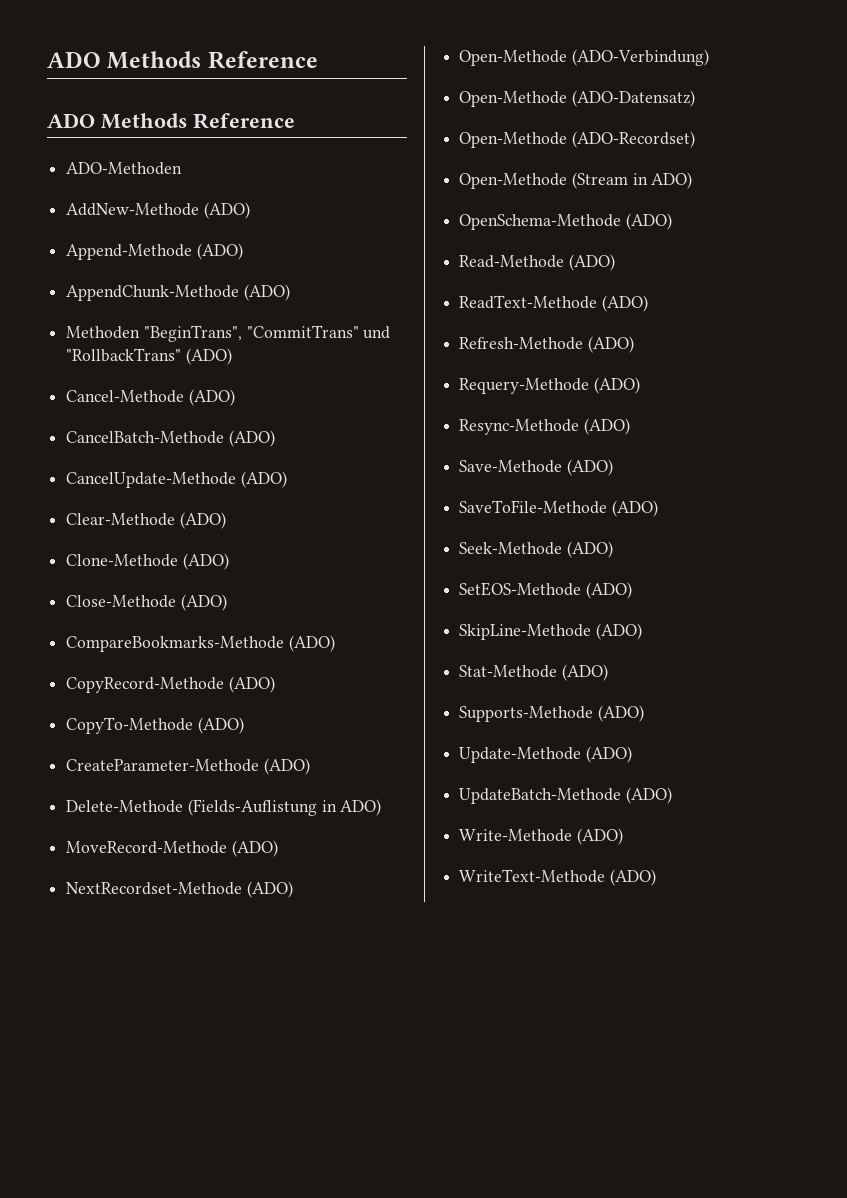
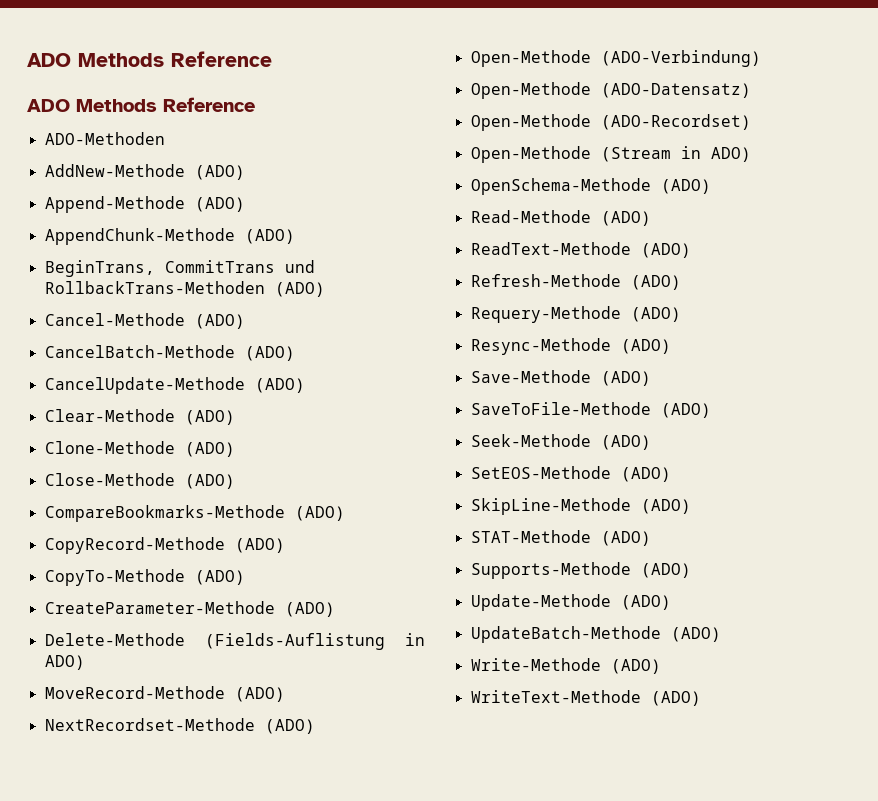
- Methoden "BeginTrans", "CommitTrans" und "RollbackTrans" (ADO)
+ BeginTrans, CommitTrans und RollbackTrans-Methoden (ADO)
- Stat-Methode (ADO)
+ STAT-Methode (ADO)

